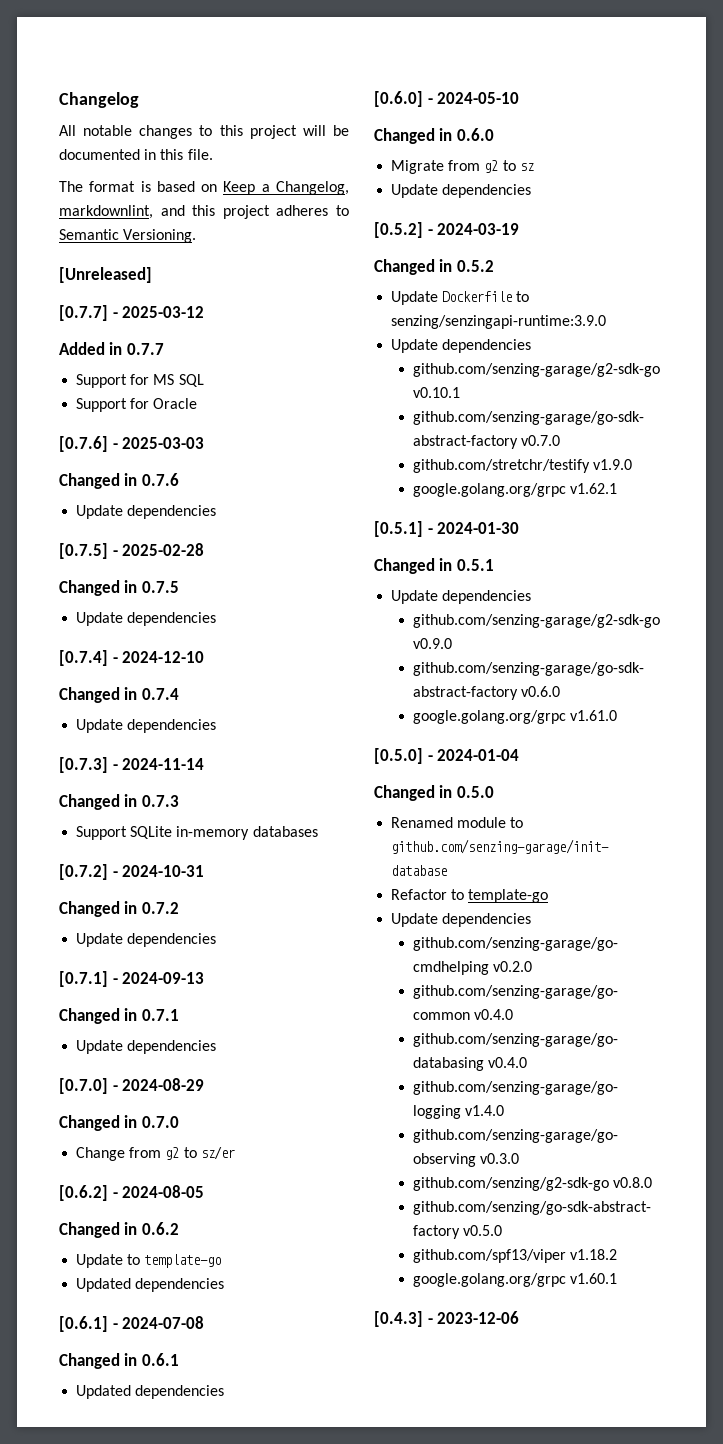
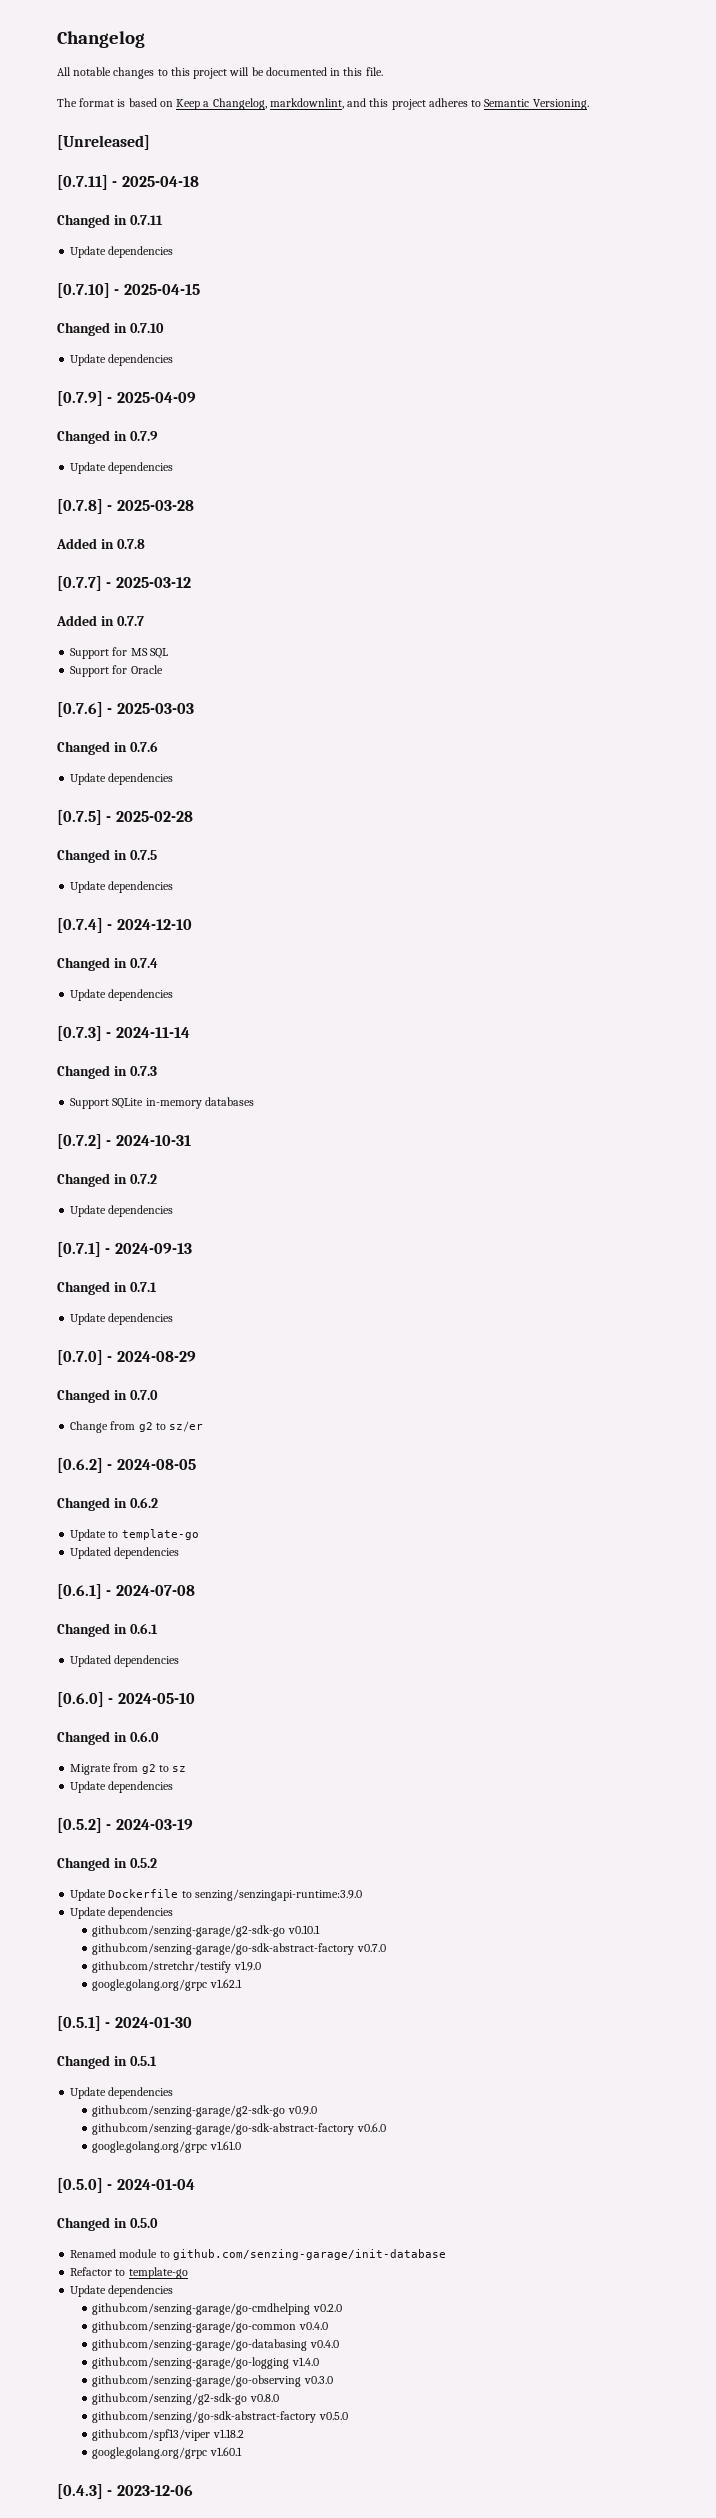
+ [0.7.11] - 2025-04-18
+ Changed in 0.7.11
+ Update dependencies
+ [0.7.10] - 2025-04-15
+ Changed in 0.7.10
+ Update dependencies
+ [0.7.9] - 2025-04-09
+ Changed in 0.7.9
+ Update dependencies
+ [0.7.8] - 2025-03-28
+ Added in 0.7.8

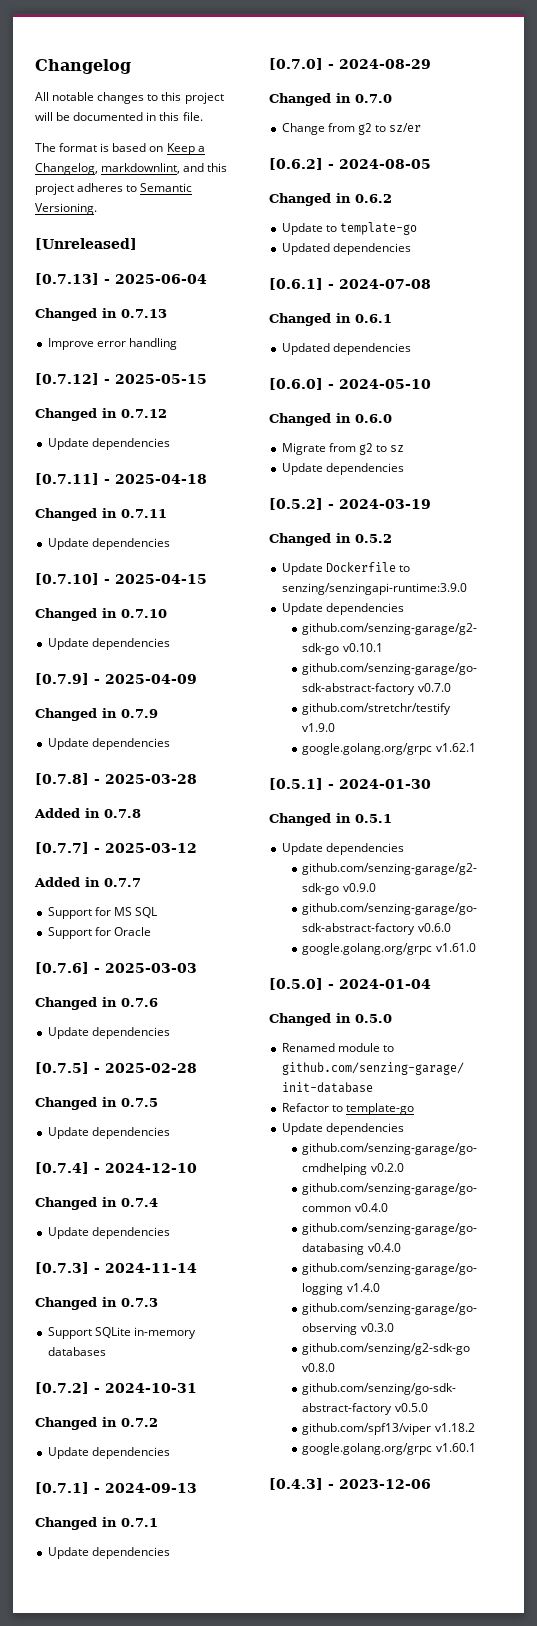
+ [0.7.13] - 2025-06-04
+ Changed in 0.7.13
+ Improve error handling
+ [0.7.12] - 2025-05-15
+ Changed in 0.7.12
+ Update dependencies

